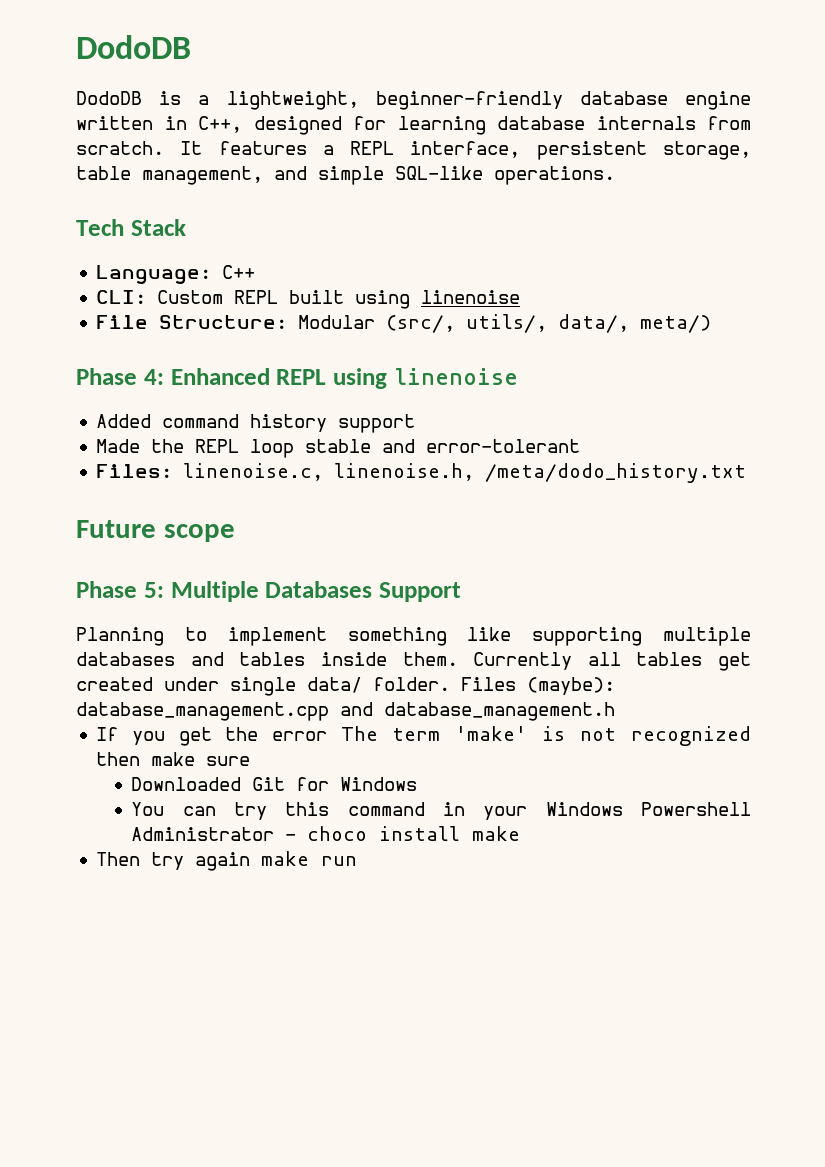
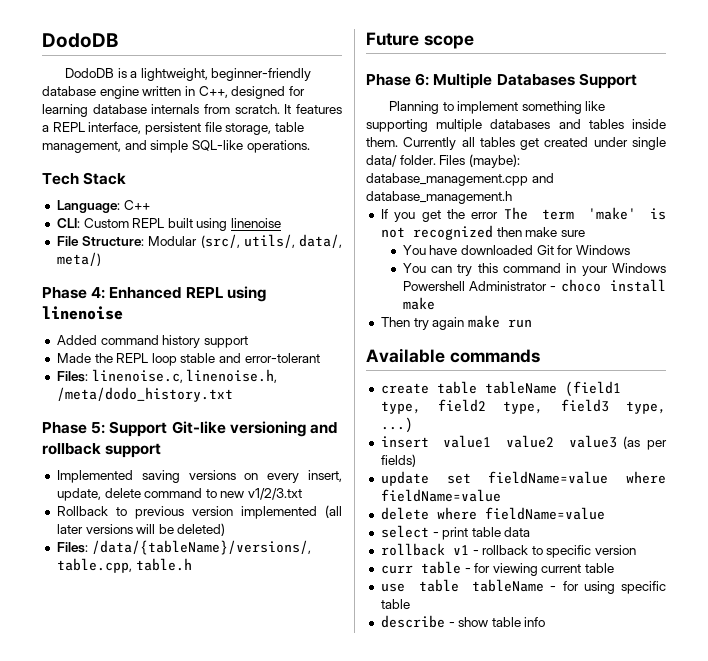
- It features a REPL interface, persistent storage, table management, and simple SQL-like operations.
+ It features a REPL interface, persistent file storage, table management, and simple SQL-like operations.
+ Phase 5: Support Git-like versioning and rollback support
+ Implemented saving versions on every insert, update, delete command to new v1/2/3.txt
+ Rollback to previous version implemented (all later versions will be deleted)
+ Files: /data/{tableName}/versions/, table.cpp, table.h
- Phase 5: Multiple Databases Support
+ Phase 6: Multiple Databases Support
- Downloaded Git for Windows
+ You have downloaded Git for Windows
+ Available commands
+ create table tableName (field1 type, field2 type, field3 type, ...)
+ insert value1 value2 value3 (as per fields)
+ update set fieldName=value where fieldName=value
+ delete where fieldName=value
+ select - print table data
+ rollback v1 - rollback to specific version
+ curr table - for viewing current table
+ use table tableName - for using specific table
+ describe - show table info

